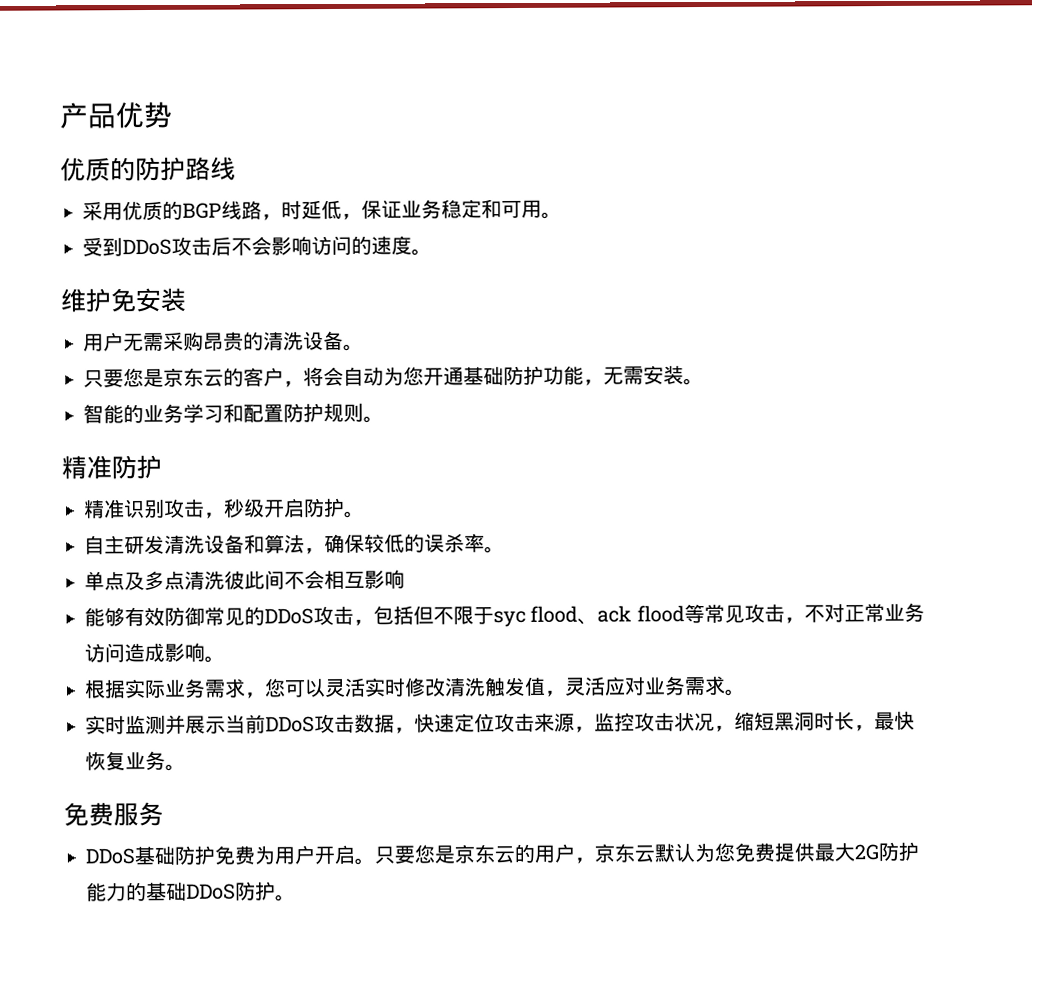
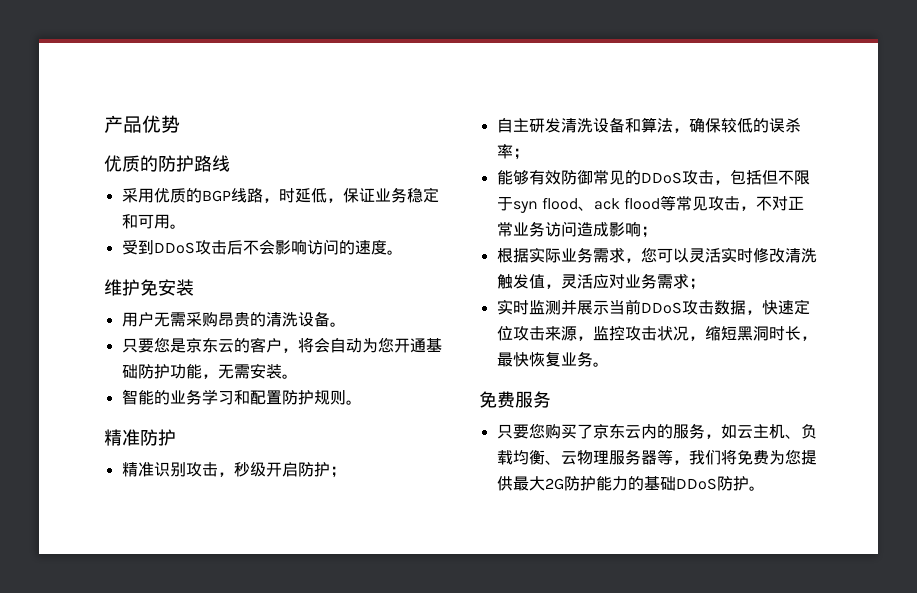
- 精准识别攻击，秒级开启防护。
+ 精准识别攻击，秒级开启防护；
- 自主研发清洗设备和算法，确保较低的误杀率。
- 单点及多点清洗彼此间不会相互影响
+ 自主研发清洗设备和算法，确保较低的误杀率；
- 能够有效防御常见的DDoS攻击，包括但不限于syc flood、ack flood等常见攻击，不对正常业务访问造成影响。
+ 能够有效防御常见的DDoS攻击，包括但不限于syn flood、ack flood等常见攻击，不对正常业务访问造成影响；
- 根据实际业务需求，您可以灵活实时修改清洗触发值，灵活应对业务需求。
+ 根据实际业务需求，您可以灵活实时修改清洗触发值，灵活应对业务需求；
- DDoS基础防护免费为用户开启。只要您是京东云的用户，京东云默认为您免费提供最大2G防护能力的基础DDoS防护。
+ 只要您购买了京东云内的服务，如云主机、负载均衡、云物理服务器等，我们将免费为您提供最大2G防护能力的基础DDoS防护。

